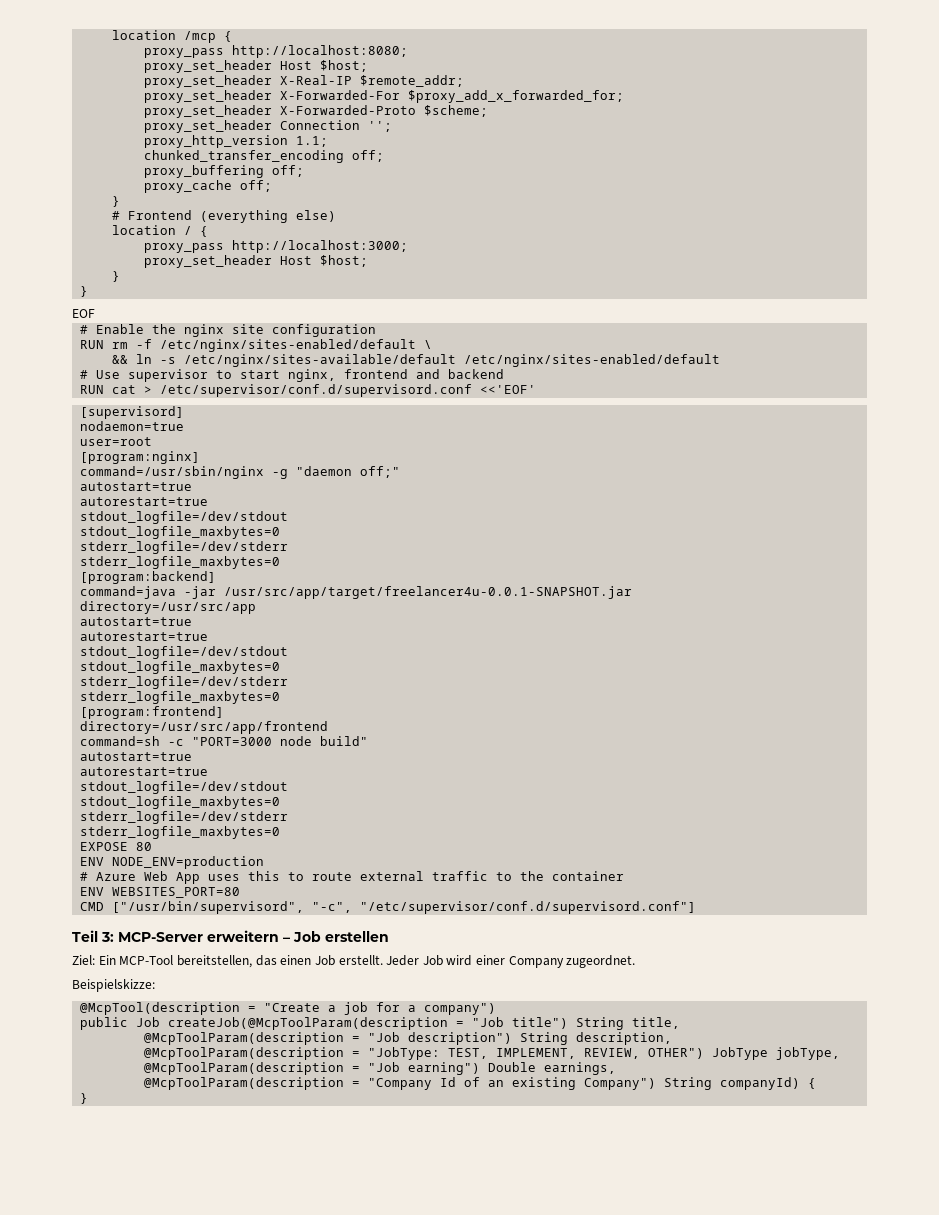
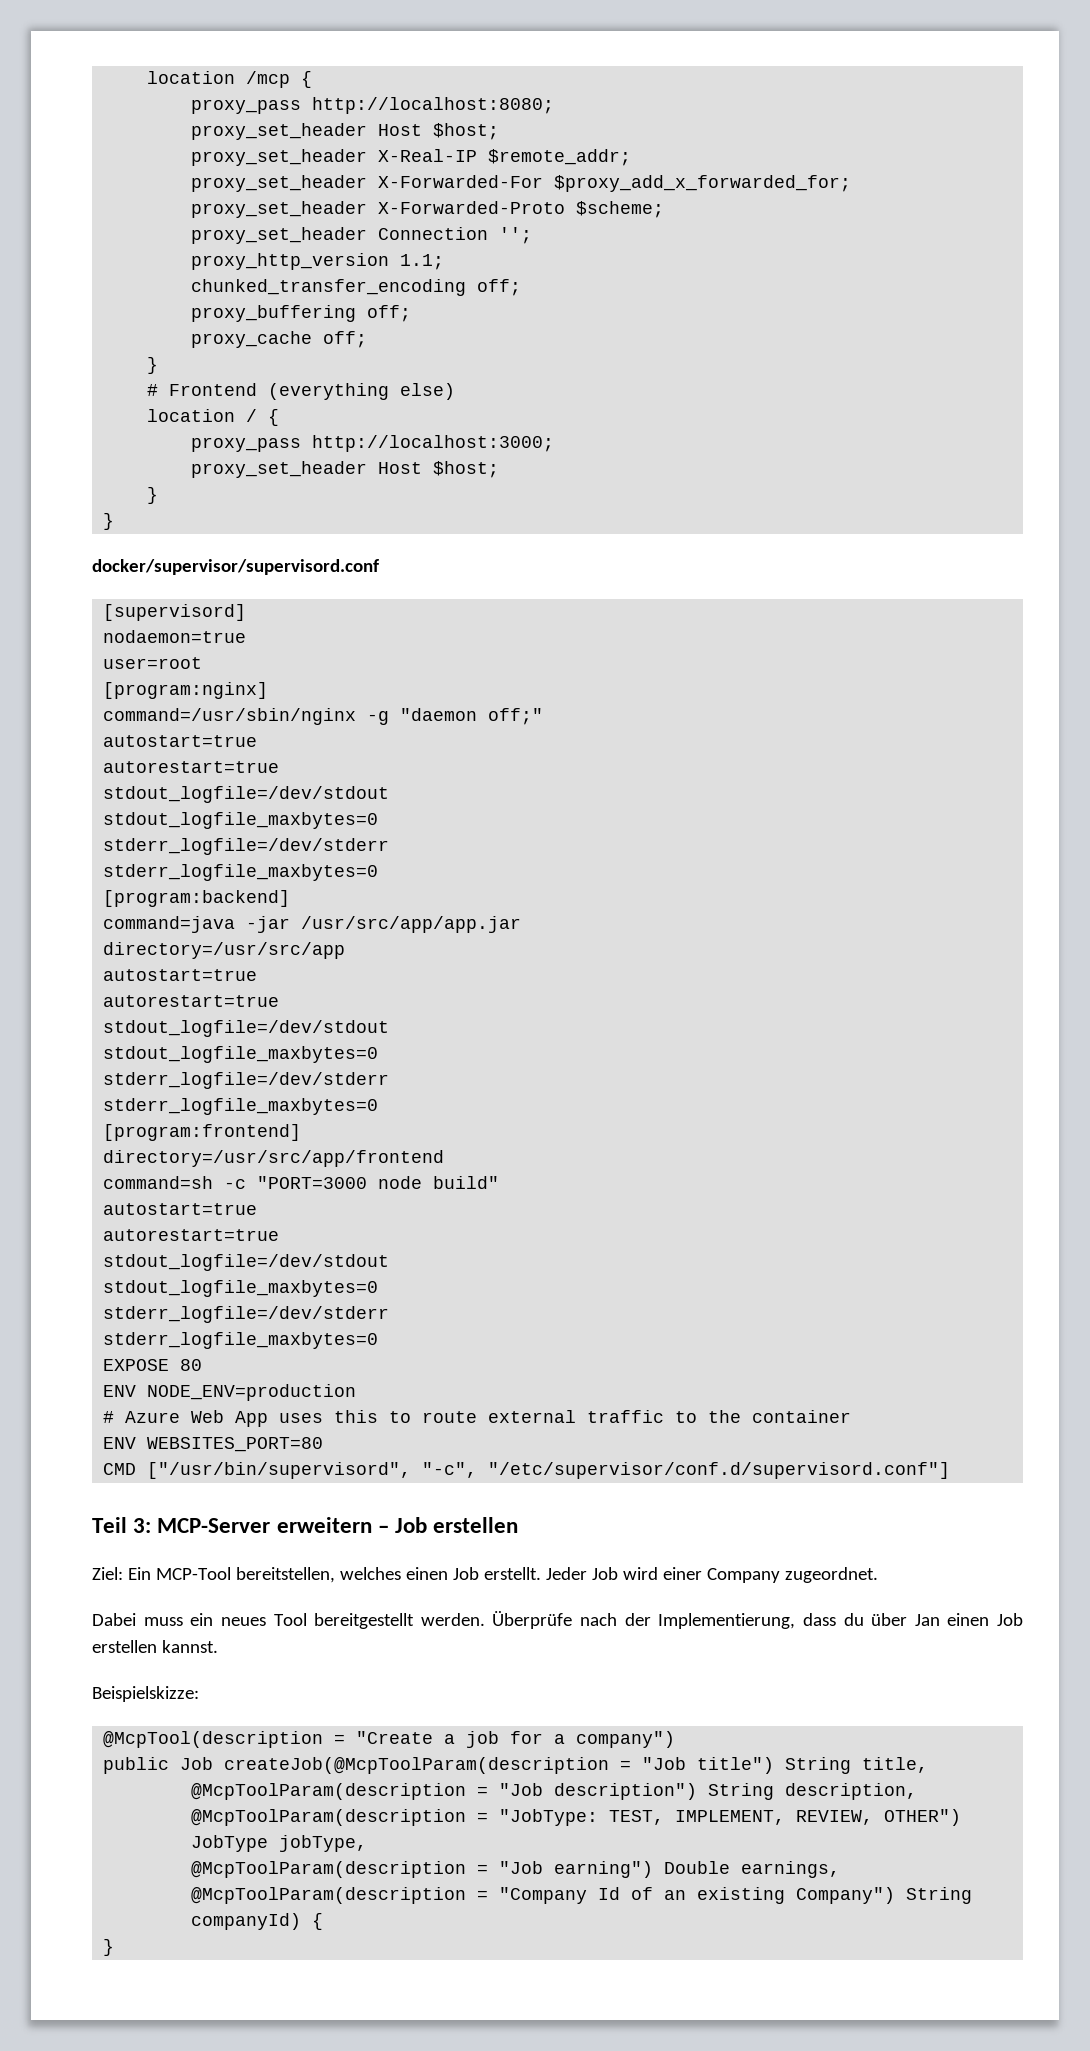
- EOF
- # Enable the nginx site configuration
- RUN rm -f /etc/nginx/sites-enabled/default \
- && ln -s /etc/nginx/sites-available/default /etc/nginx/sites-enabled/default
- # Use supervisor to start nginx, frontend and backend
- RUN cat > /etc/supervisor/conf.d/supervisord.conf <<'EOF'
+ docker/supervisor/supervisord.conf
- command=java -jar /usr/src/app/target/freelancer4u-0.0.1-SNAPSHOT.jar
+ command=java -jar /usr/src/app/app.jar
- Ziel: Ein MCP-Tool bereitstellen, das einen Job erstellt.
+ Ziel: Ein MCP-Tool bereitstellen, welches einen Job erstellt.
+ Dabei muss ein neues Tool bereitgestellt werden. Überprüfe nach der Implementierung, dass du über Jan einen Job erstellen kannst.

